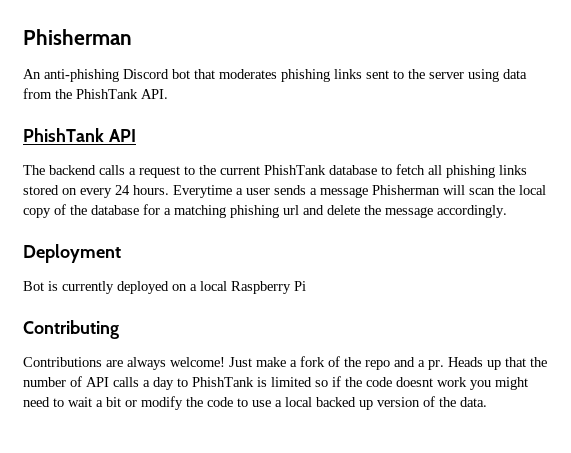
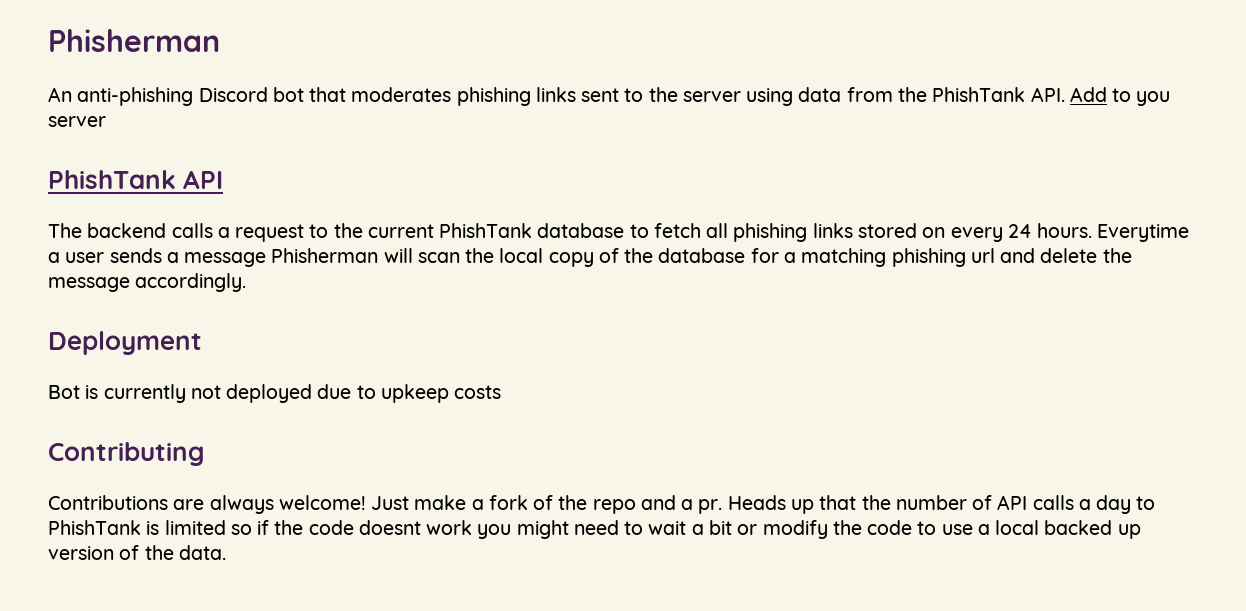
- An anti-phishing Discord bot that moderates phishing links sent to the server using data from the PhishTank API.
+ An anti-phishing Discord bot that moderates phishing links sent to the server using data from the PhishTank API. Add to you server
- Bot is currently deployed on a local Raspberry Pi
+ Bot is currently not deployed due to upkeep costs

